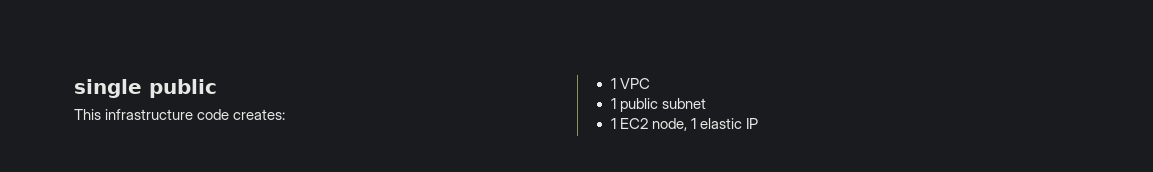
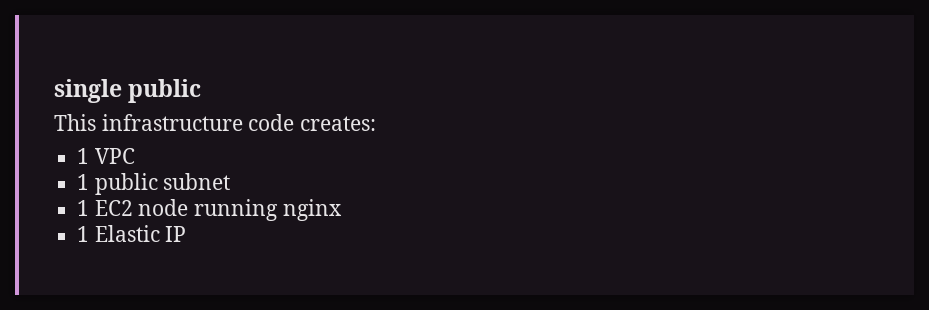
- 1 EC2 node, 1 elastic IP
+ 1 EC2 node running nginx
+ 1 Elastic IP

